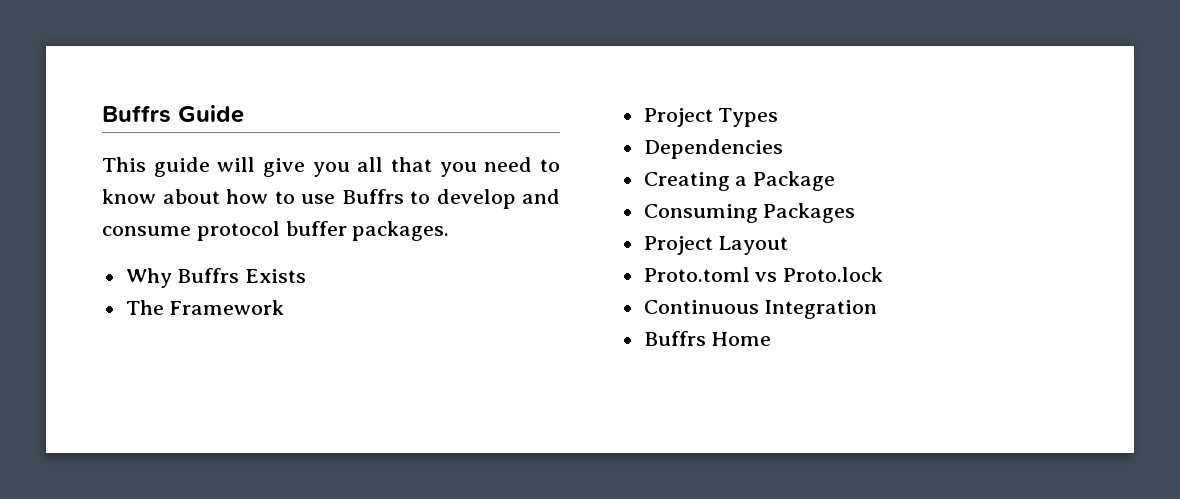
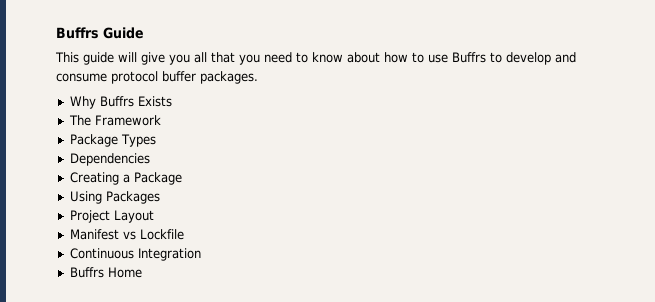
- Project Types
+ Package Types
- Consuming Packages
+ Using Packages
- Proto.toml vs Proto.lock
+ Manifest vs Lockfile

